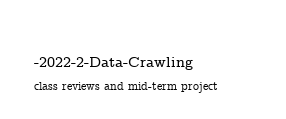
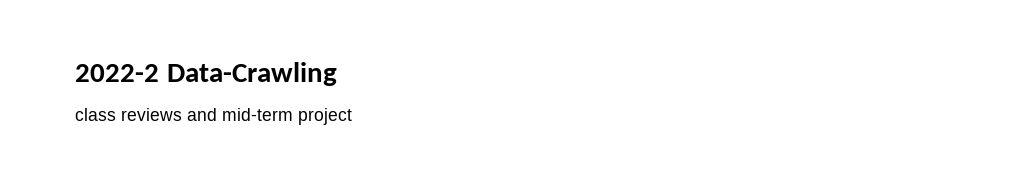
- -2022-2-Data-Crawling
+ 2022-2 Data-Crawling

